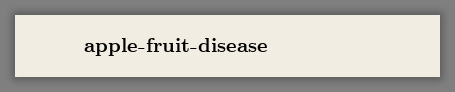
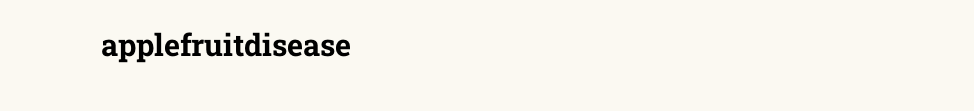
- apple-fruit-disease
+ applefruitdisease

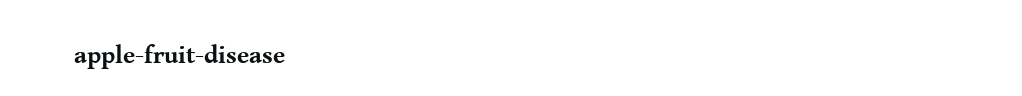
- applefruitdisease
+ apple-fruit-disease

